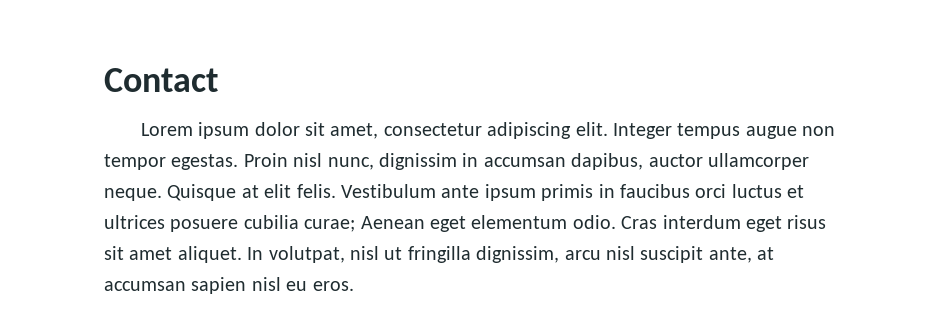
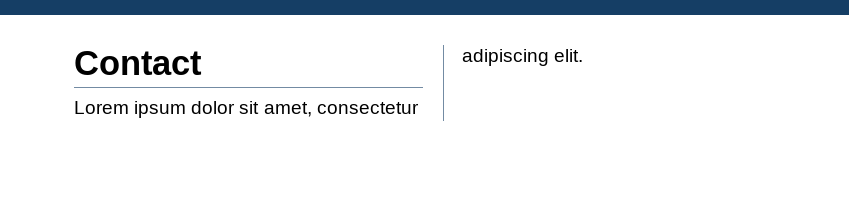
- Integer tempus augue non tempor egestas. Proin nisl nunc, dignissim in accumsan dapibus, auctor ullamcorper neque. Quisque at elit felis. Vestibulum ante ipsum primis in faucibus orci luctus et ultrices posuere cubilia curae; Aenean eget elementum odio. Cras interdum eget risus sit amet aliquet. In volutpat, nisl ut fringilla dignissim, arcu nisl suscipit ante, at accumsan sapien nisl eu eros.

